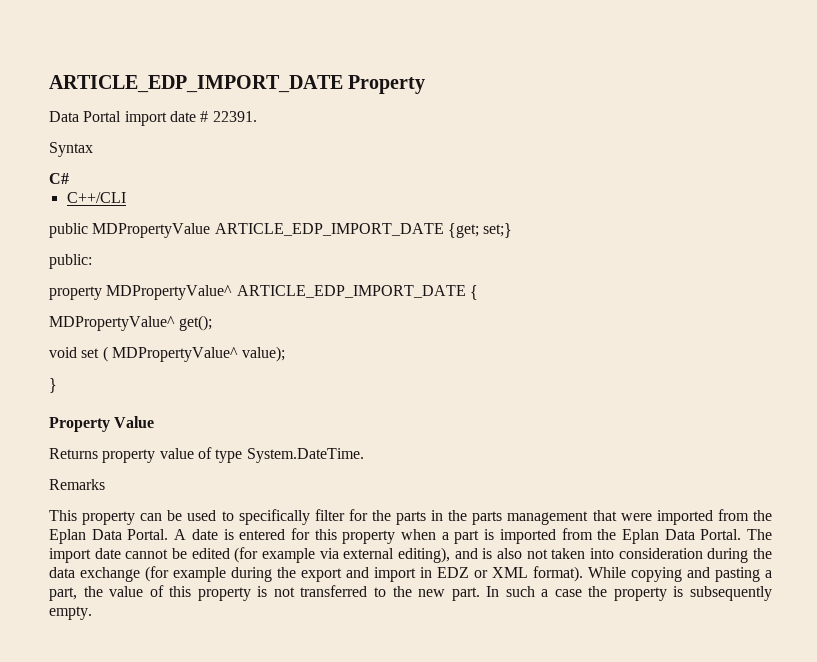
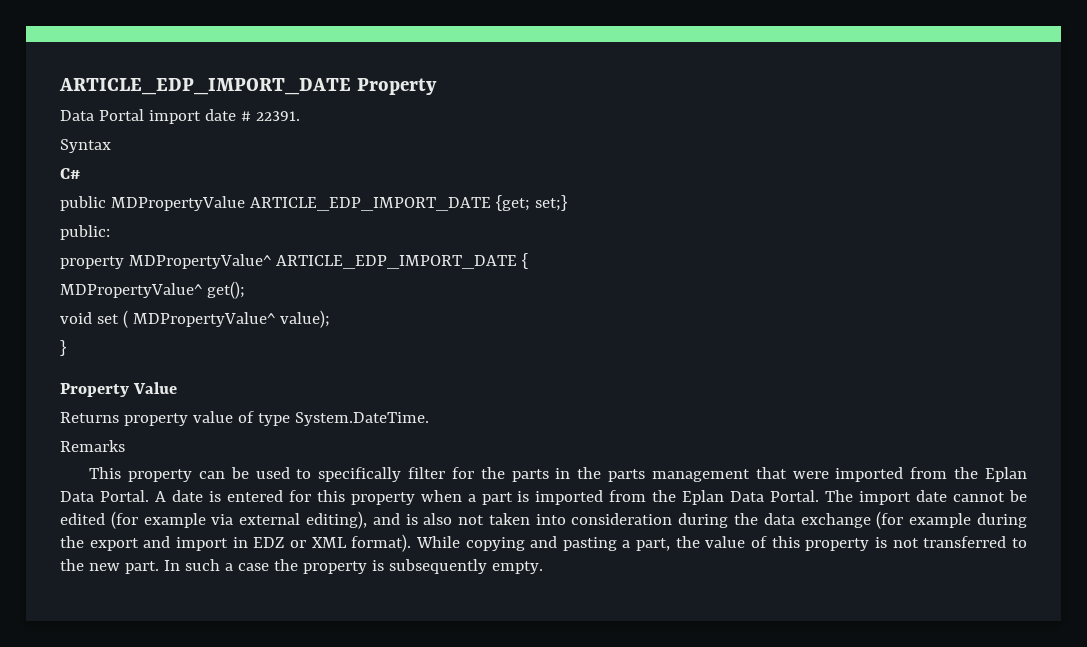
- C++/CLI

